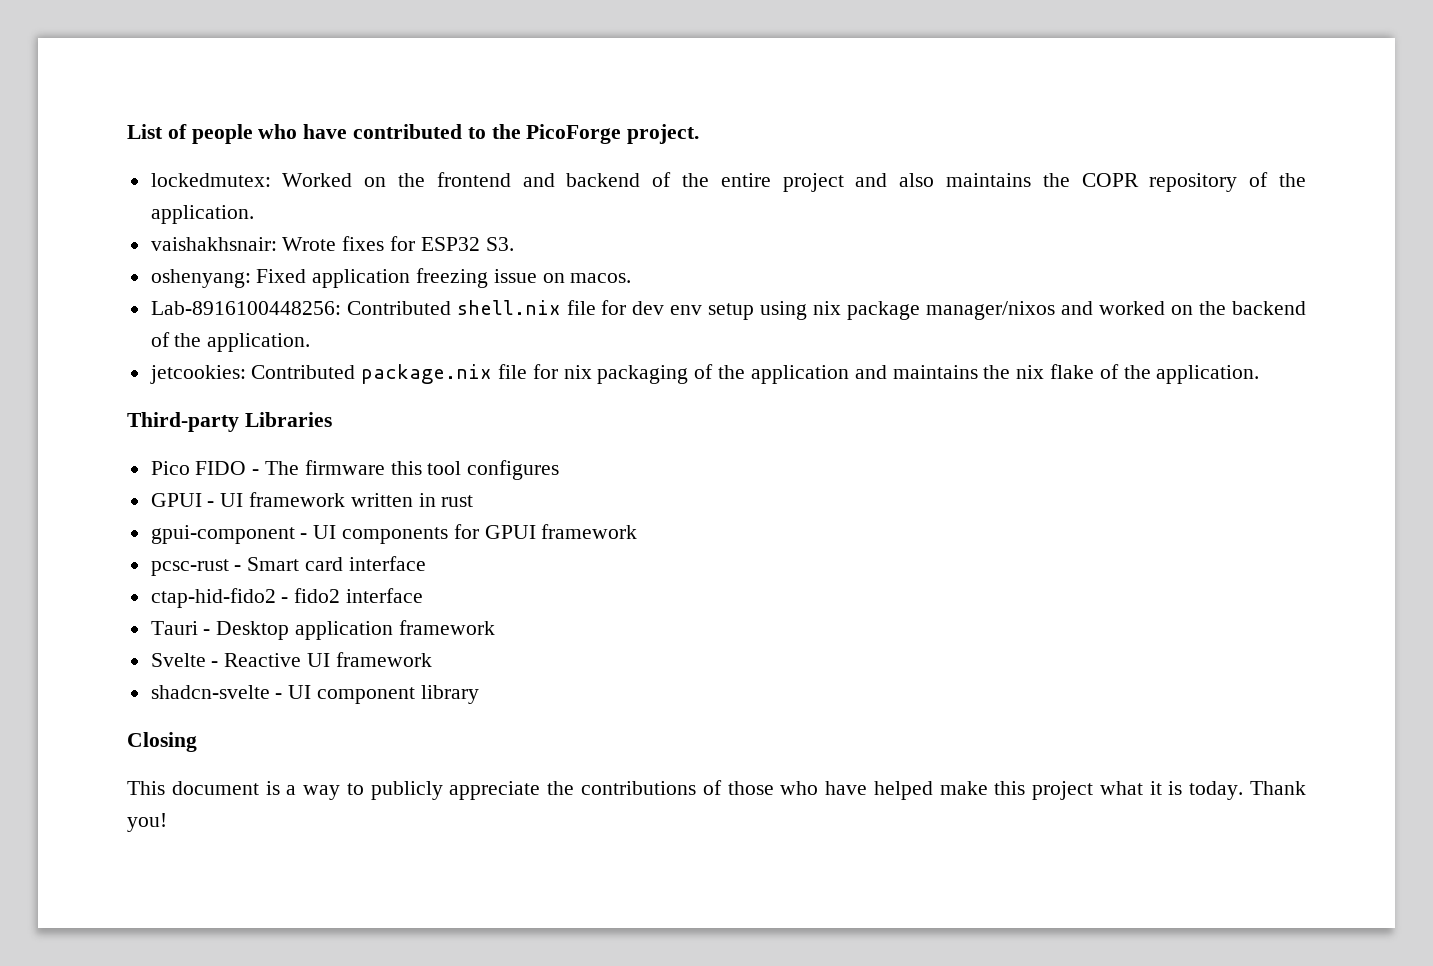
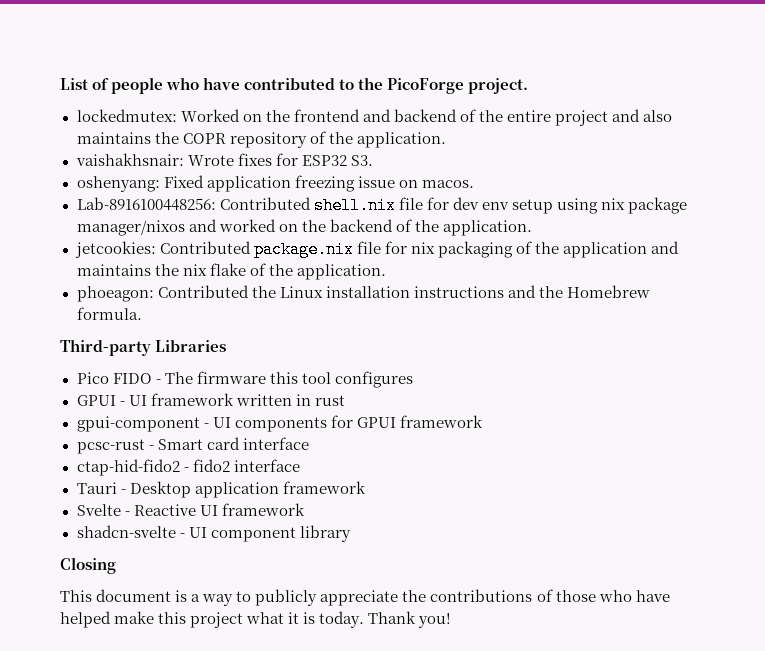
+ phoeagon: Contributed the Linux installation instructions and the Homebrew formula.

